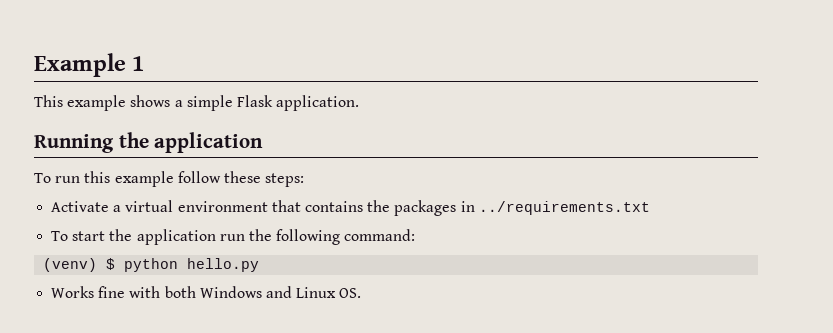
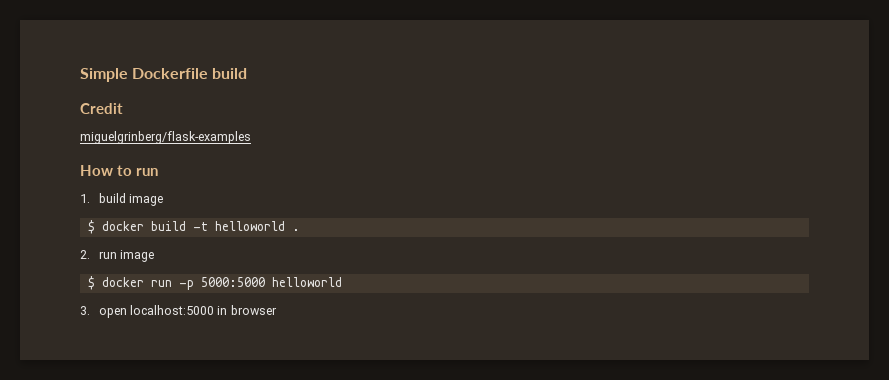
- Example 1
- This example shows a simple Flask application.
- Running the application
- To run this example follow these steps:
- Activate a virtual environment that contains the packages in ../requirements.txt
- To start the application run the following command:
- (venv) $ python hello.py
- Works fine with both Windows and Linux OS.
+ Simple Dockerfile build
+ Credit
+ miguelgrinberg/flask-examples
+ How to run
+ 1. build image
+ $ docker build -t helloworld .
+ 2. run image
+ $ docker run -p 5000:5000 helloworld
+ 3. open localhost:5000 in browser

